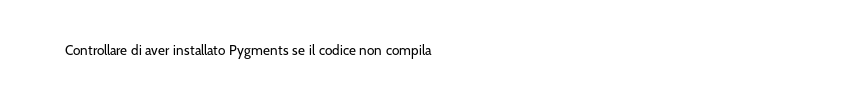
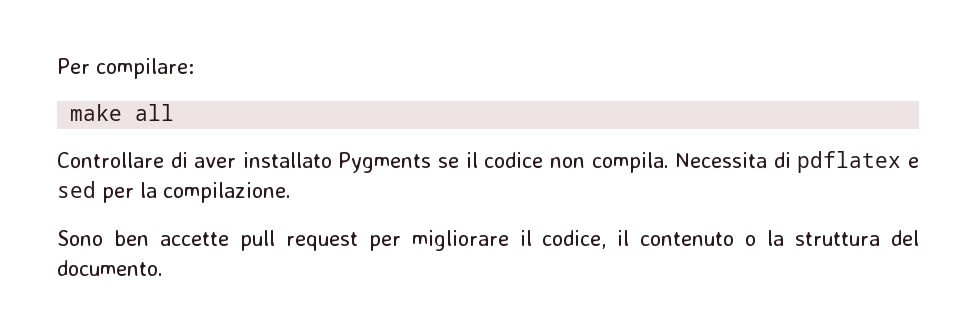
+ Per compilare:
+ make all
- Controllare di aver installato Pygments se il codice non compila
+ Controllare di aver installato Pygments se il codice non compila. Necessita di pdflatex e sed per la compilazione.
+ Sono ben accette pull request per migliorare il codice, il contenuto o la struttura del documento.

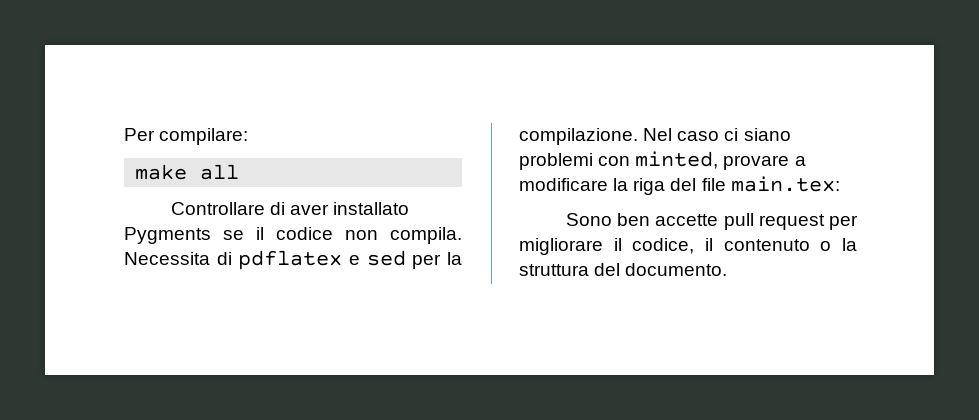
+ Nel caso ci siano problemi con minted, provare a modificare la riga del file main.tex:

